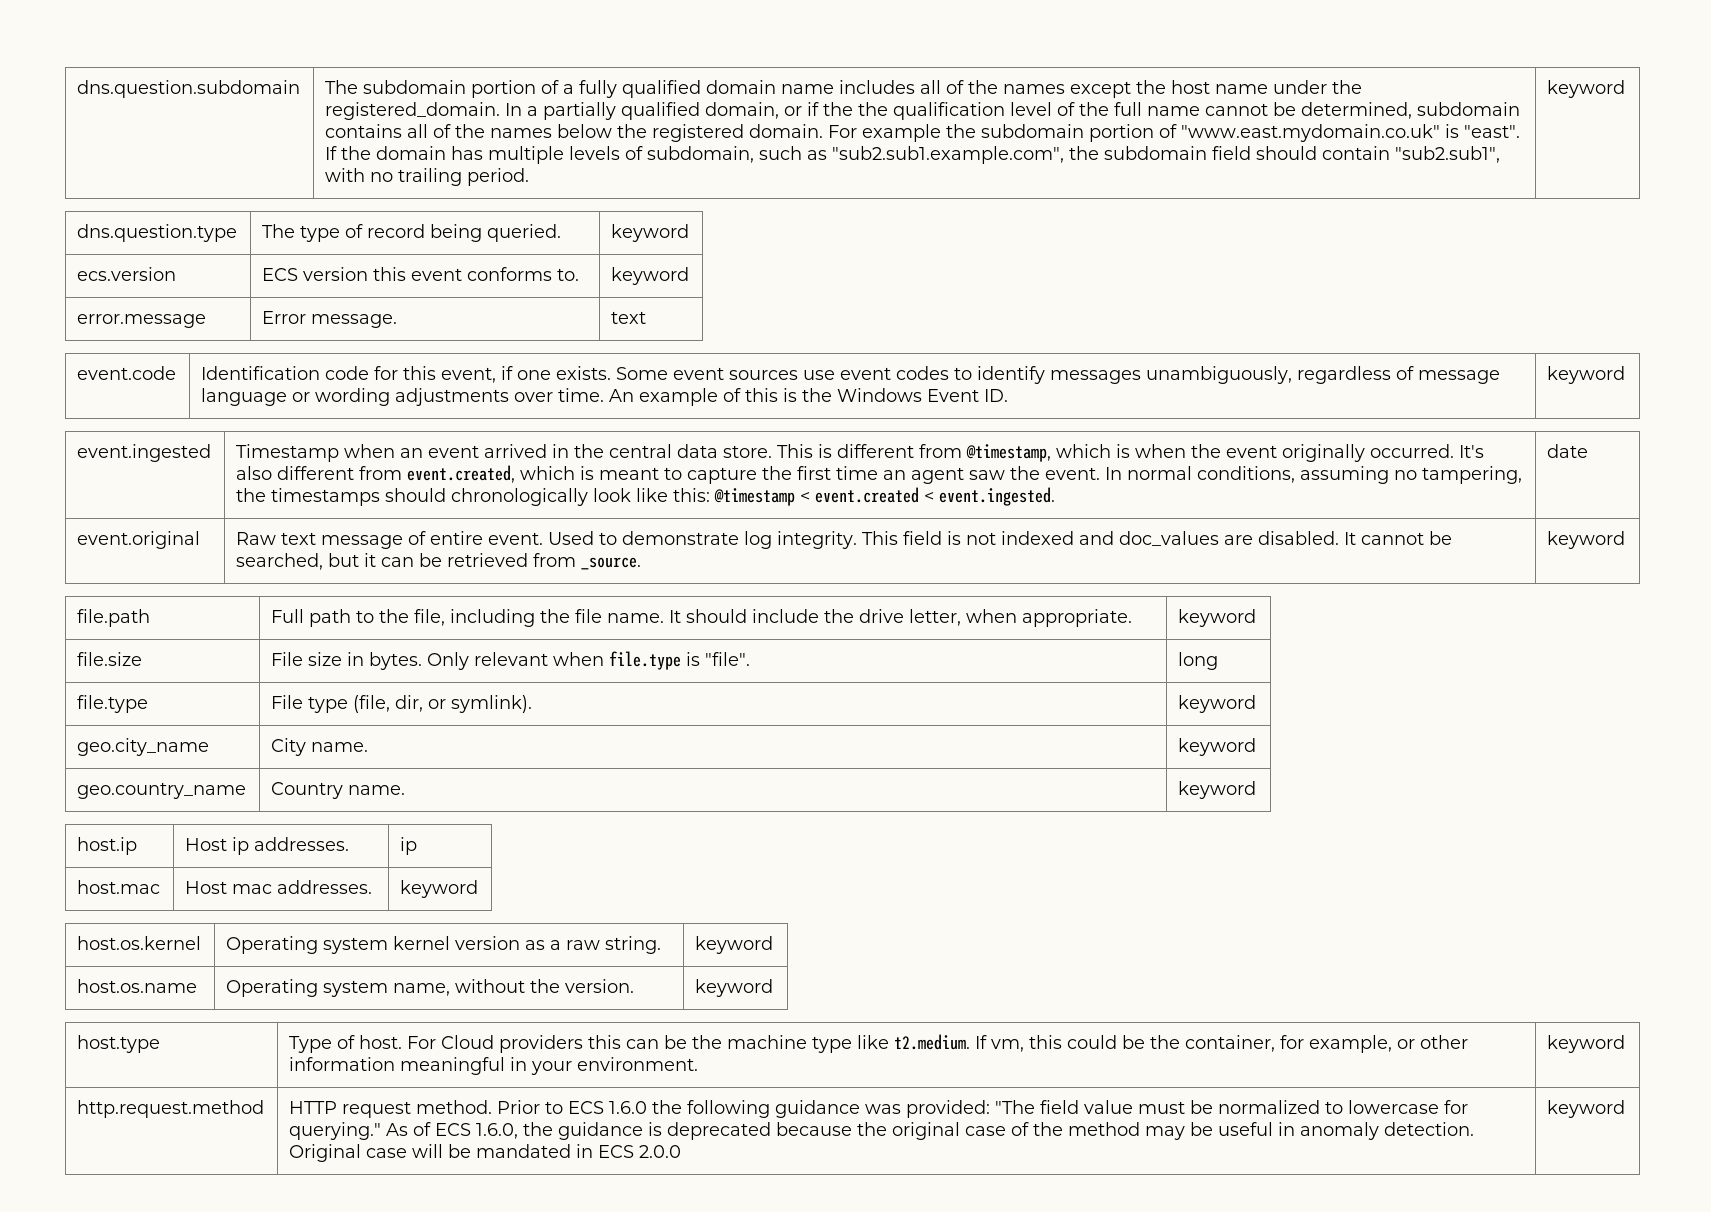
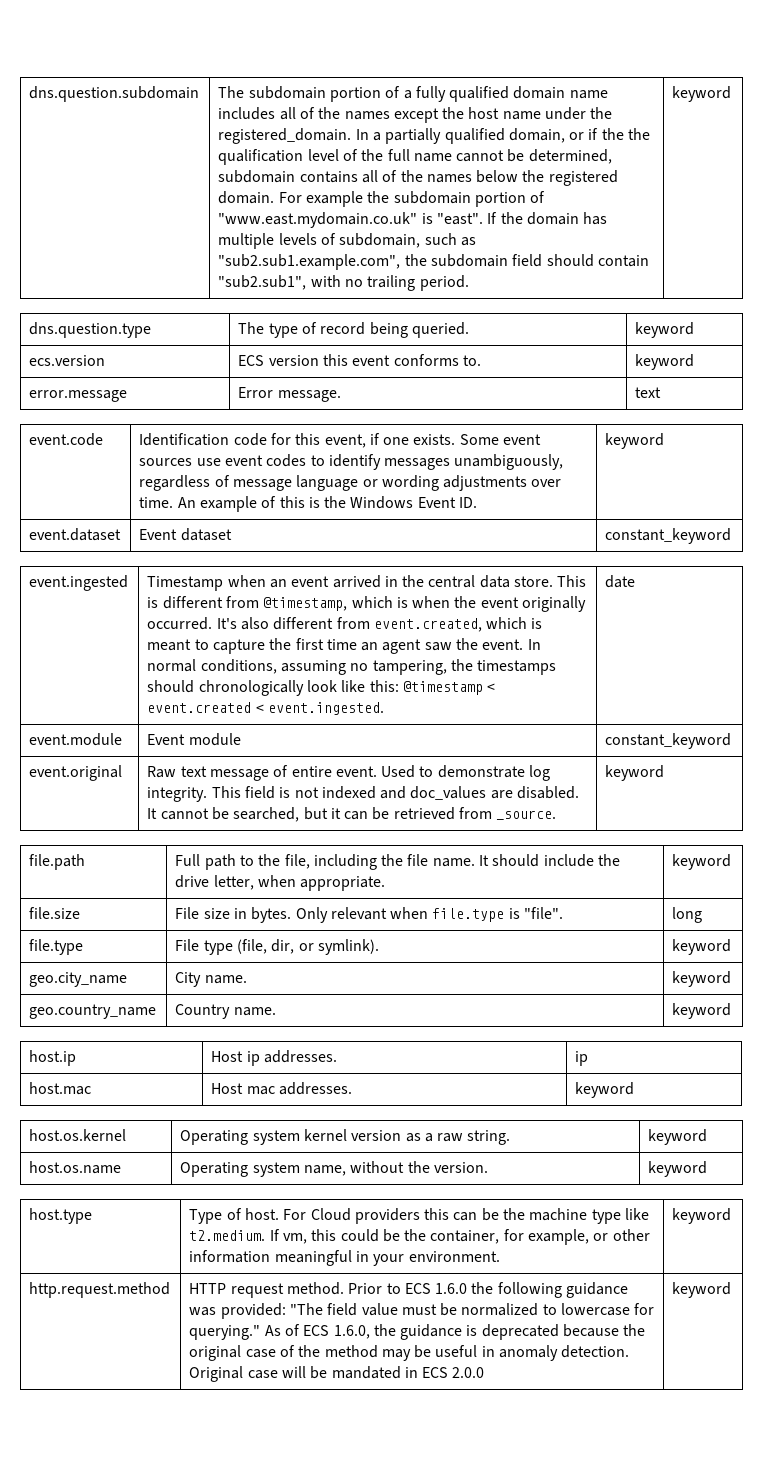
+ event.dataset | Event dataset | constant_keyword
+ event.module | Event module | constant_keyword

